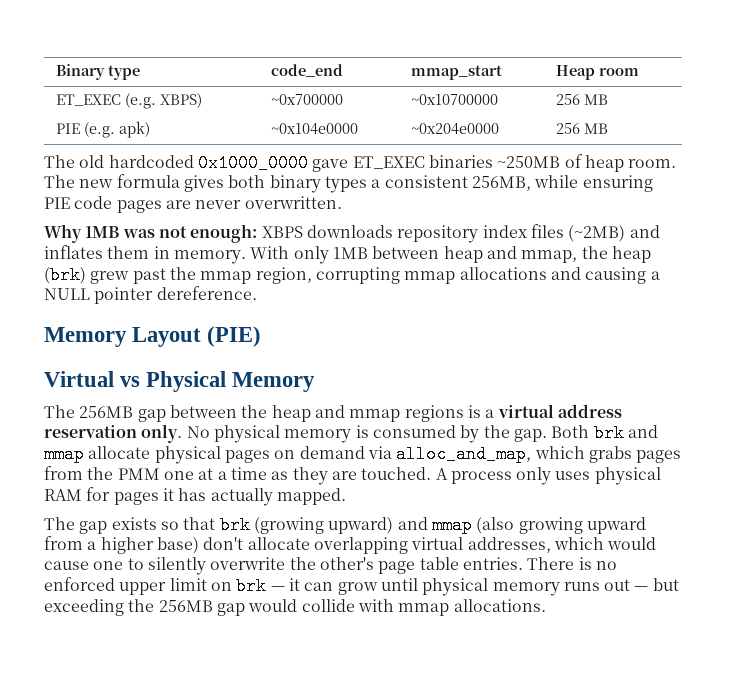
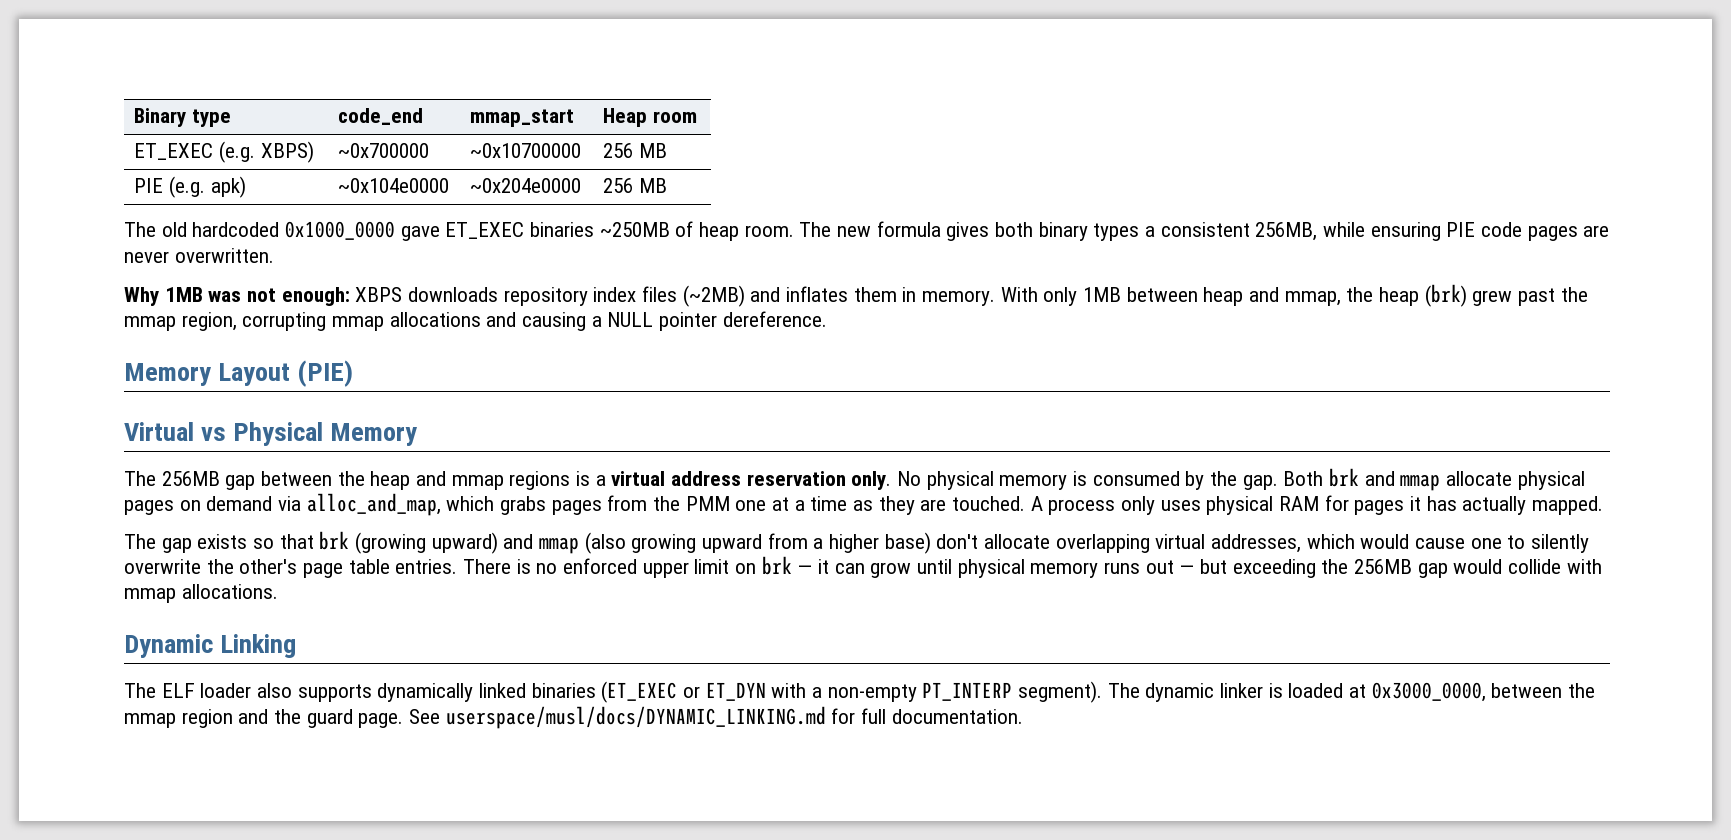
+ Dynamic Linking
+ The ELF loader also supports dynamically linked binaries (ET_EXEC or ET_DYN with a non-empty PT_INTERP segment). The dynamic linker is loaded at 0x3000_0000, between the mmap region and the guard page. See userspace/musl/docs/DYNAMIC_LINKING.md for full documentation.

